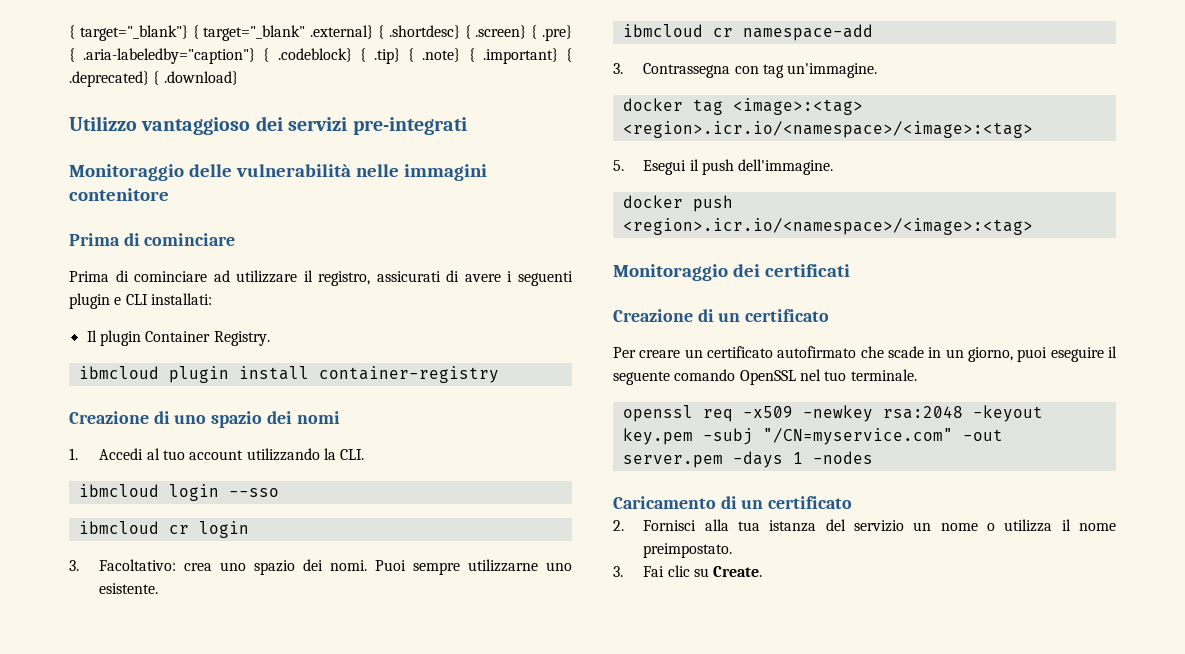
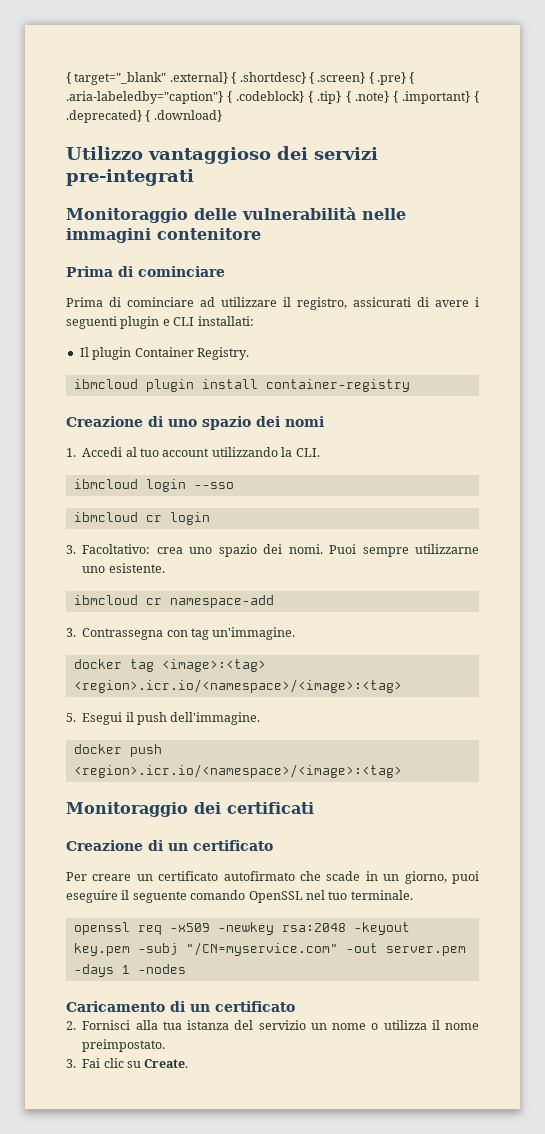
- { target="_blank"} { target="_blank" .external} { .shortdesc} { .screen} { .pre} { .aria-labeledby="caption"} { .codeblock} { .tip} { .note} { .important} { .deprecated} { .download}
+ { target="_blank" .external} { .shortdesc} { .screen} { .pre} { .aria-labeledby="caption"} { .codeblock} { .tip} { .note} { .important} { .deprecated} { .download}

